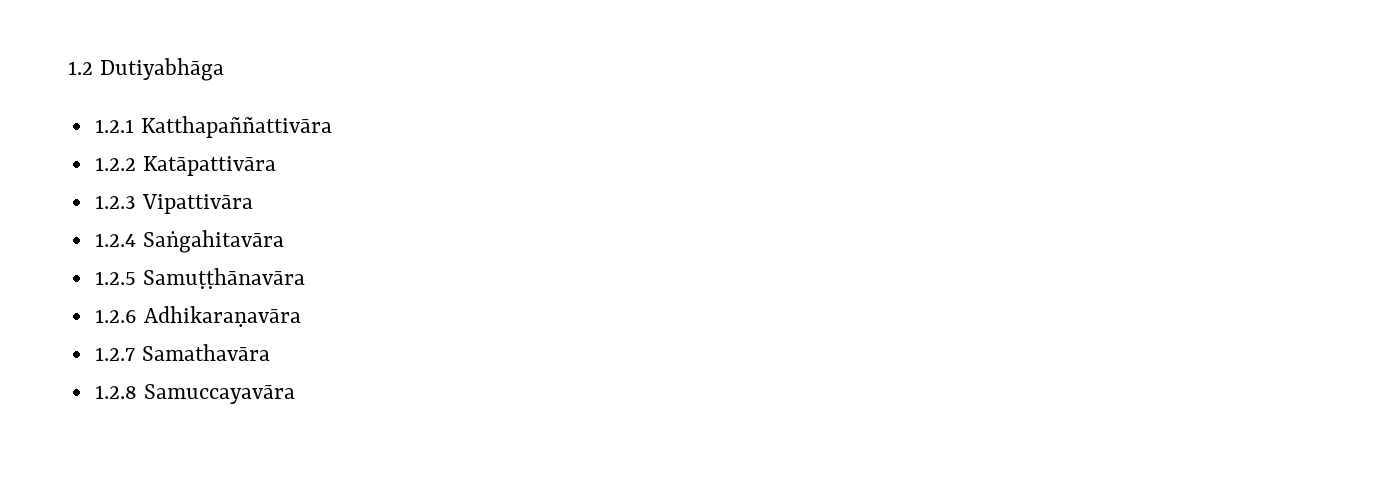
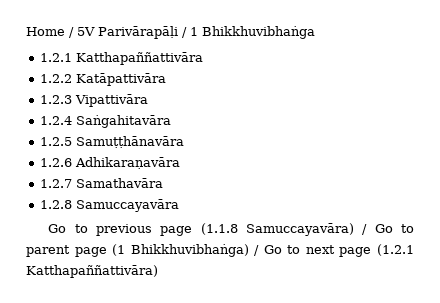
- 1.2 Dutiyabhāga
+ Home / 5V Parivārapāḷi / 1 Bhikkhuvibhaṅga
+ Go to previous page (1.1.8 Samuccayavāra) / Go to parent page (1 Bhikkhuvibhaṅga) / Go to next page (1.2.1 Katthapaññattivāra)

